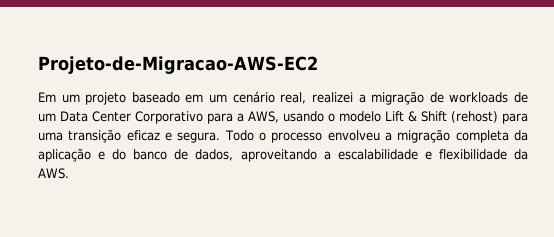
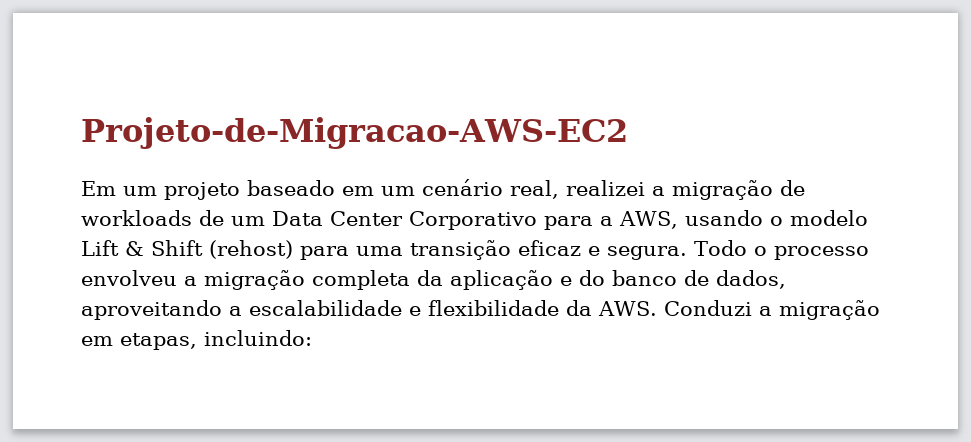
- Todo o processo envolveu a migração completa da aplicação e do banco de dados, aproveitando a escalabilidade e flexibilidade da AWS.
+ Todo o processo envolveu a migração completa da aplicação e do banco de dados, aproveitando a escalabilidade e flexibilidade da AWS. Conduzi a migração em etapas, incluindo:

